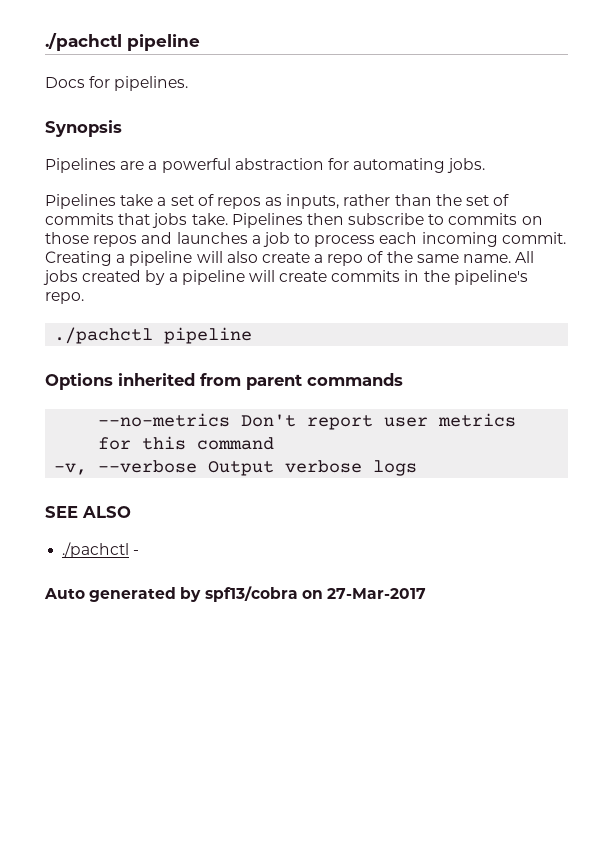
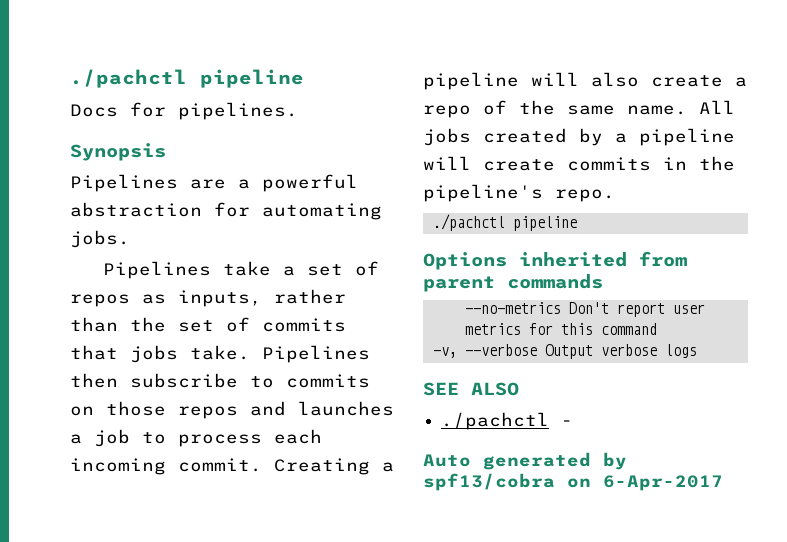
- Auto generated by spf13/cobra on 27-Mar-2017
+ Auto generated by spf13/cobra on 6-Apr-2017

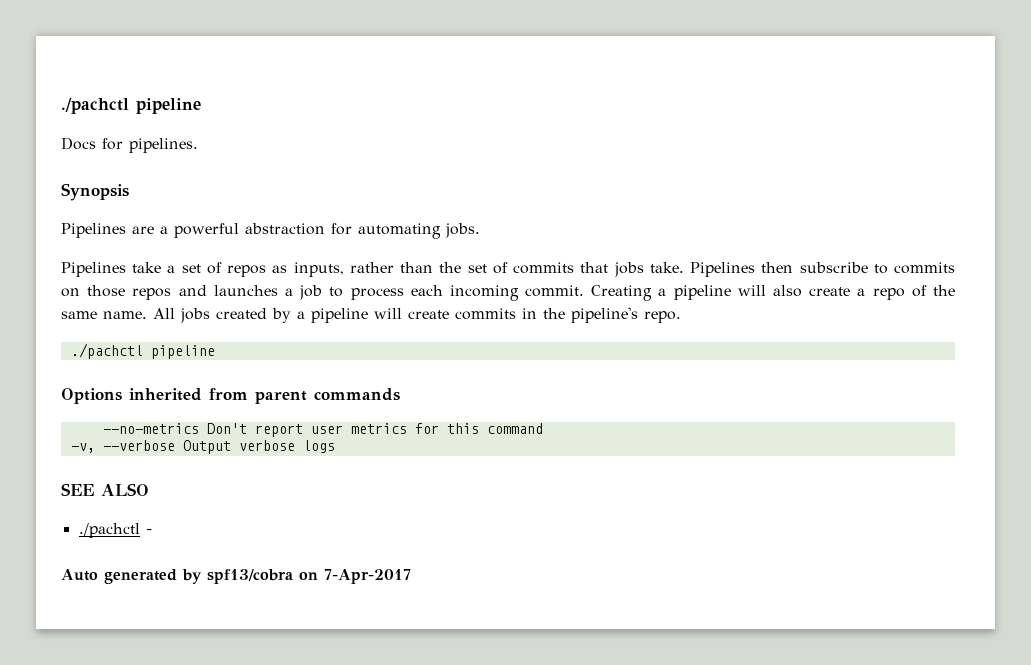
- Auto generated by spf13/cobra on 6-Apr-2017
+ Auto generated by spf13/cobra on 7-Apr-2017

